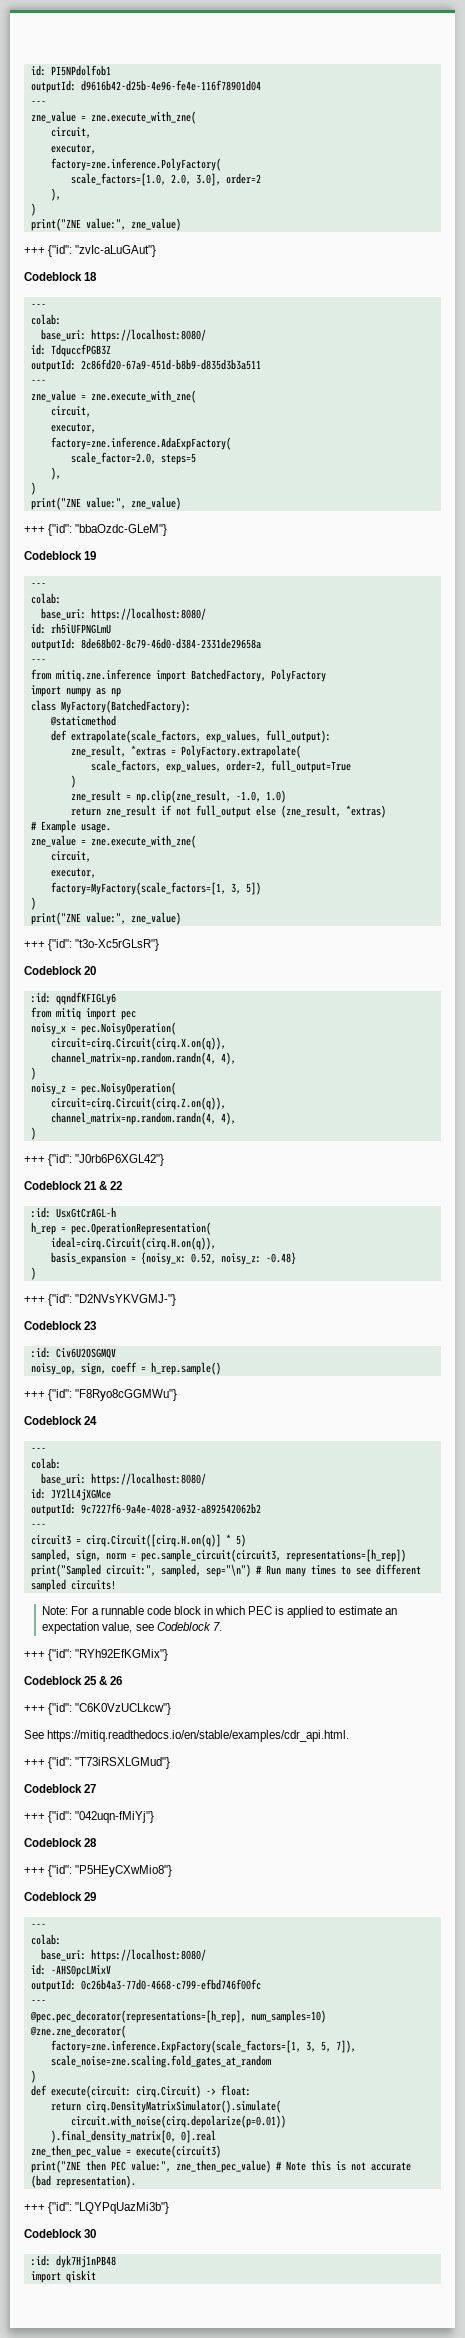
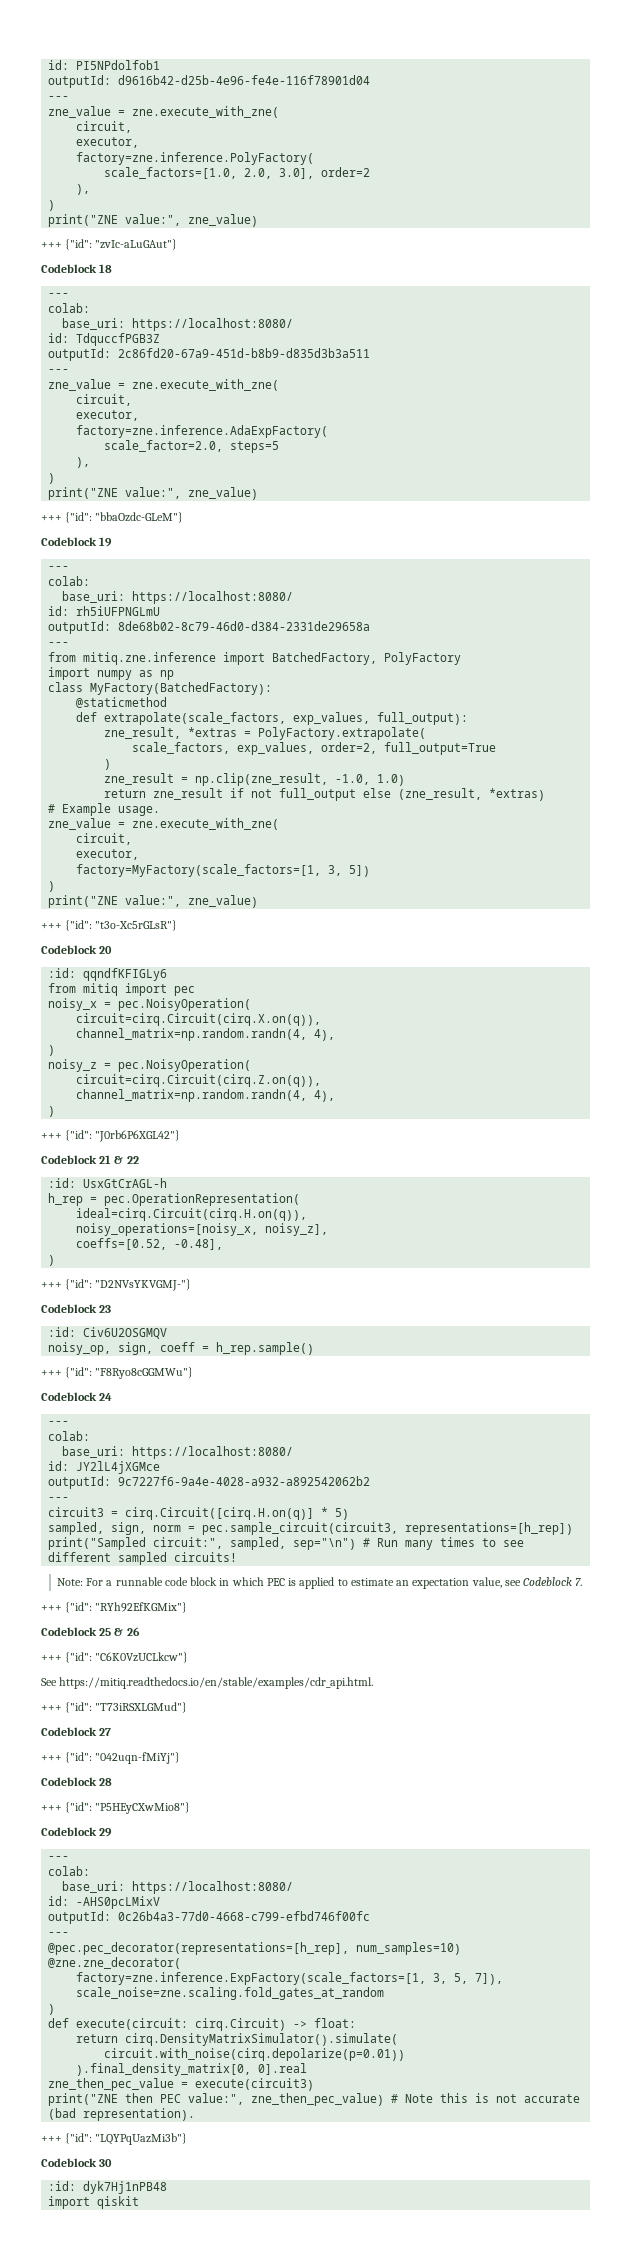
- basis_expansion = {noisy_x: 0.52, noisy_z: -0.48}
+ noisy_operations=[noisy_x, noisy_z],
+ coeffs=[0.52, -0.48],

